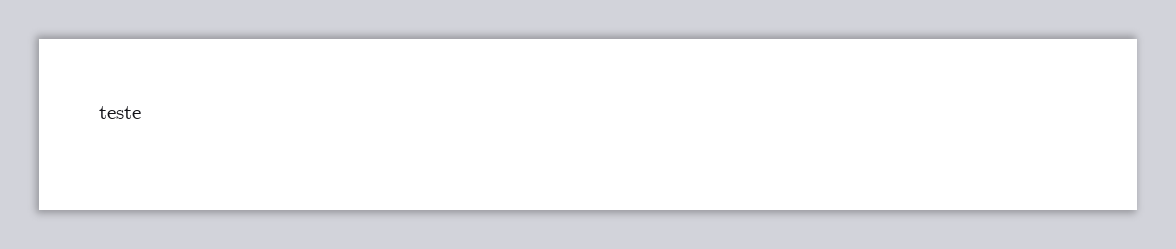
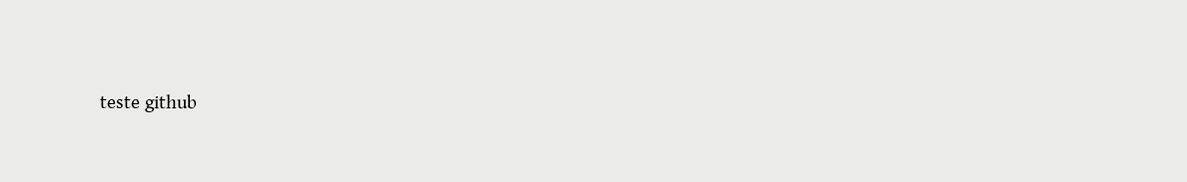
- teste
+ teste github

